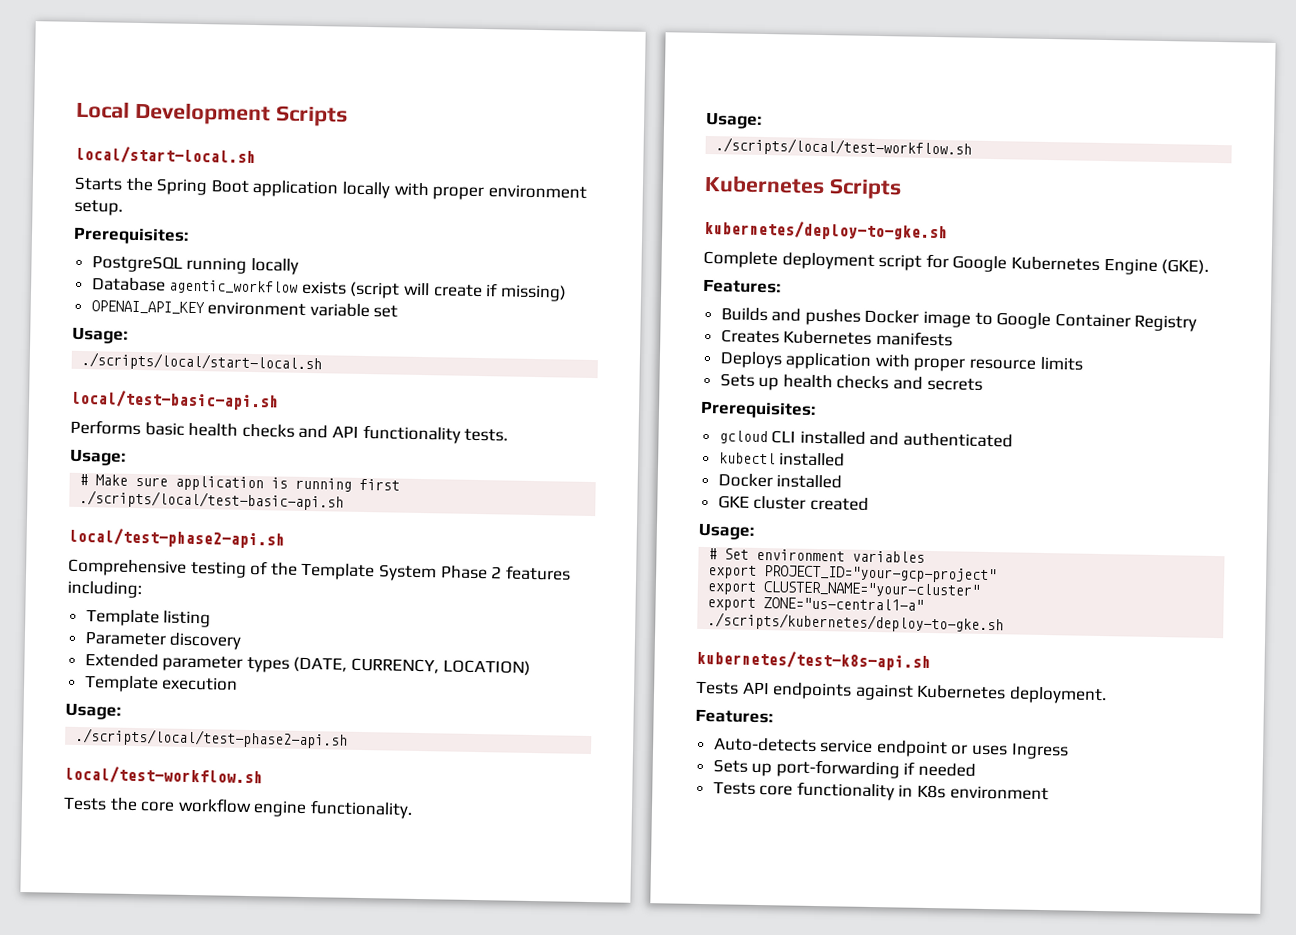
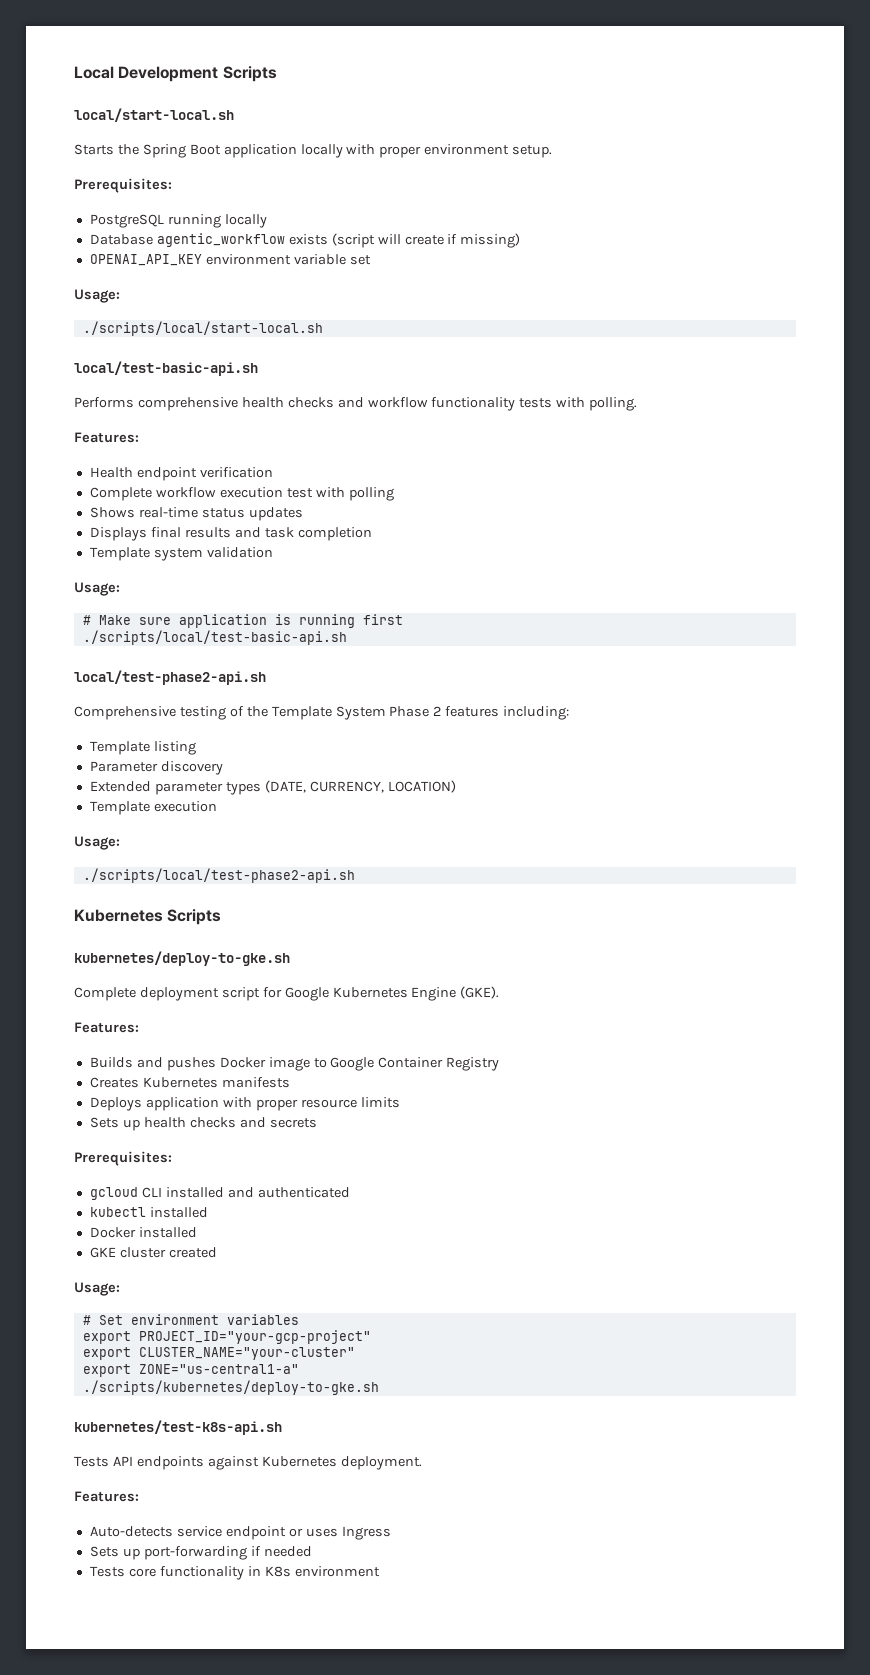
- Performs basic health checks and API functionality tests.
+ Performs comprehensive health checks and workflow functionality tests with polling.
+ Features:
+ Health endpoint verification
+ Complete workflow execution test with polling
+ Shows real-time status updates
+ Displays final results and task completion
+ Template system validation
- local/test-workflow.sh
- Tests the core workflow engine functionality.
- Usage:
- ./scripts/local/test-workflow.sh

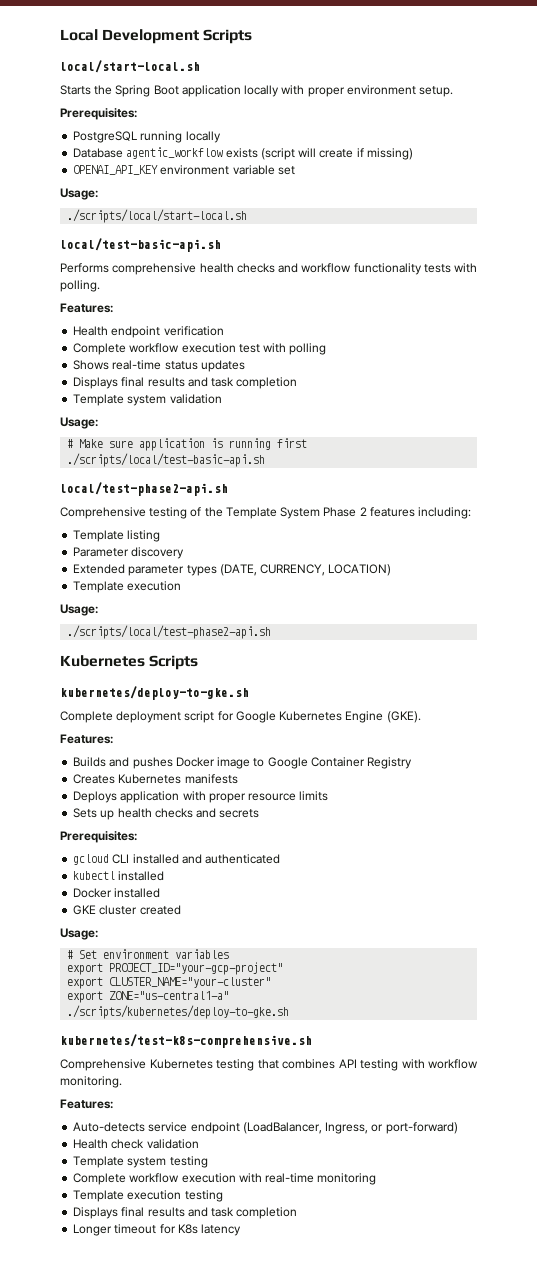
- kubernetes/test-k8s-api.sh
- Tests API endpoints against Kubernetes deployment.
+ kubernetes/test-k8s-comprehensive.sh
+ Comprehensive Kubernetes testing that combines API testing with workflow monitoring.
  Features:
- Auto-detects service endpoint or uses Ingress
- Sets up port-forwarding if needed
- Tests core functionality in K8s environment
+ Auto-detects service endpoint (LoadBalancer, Ingress, or port-forward)
+ Health check validation
+ Template system testing
+ Complete workflow execution with real-time monitoring
+ Template execution testing
+ Displays final results and task completion
+ Longer timeout for K8s latency

